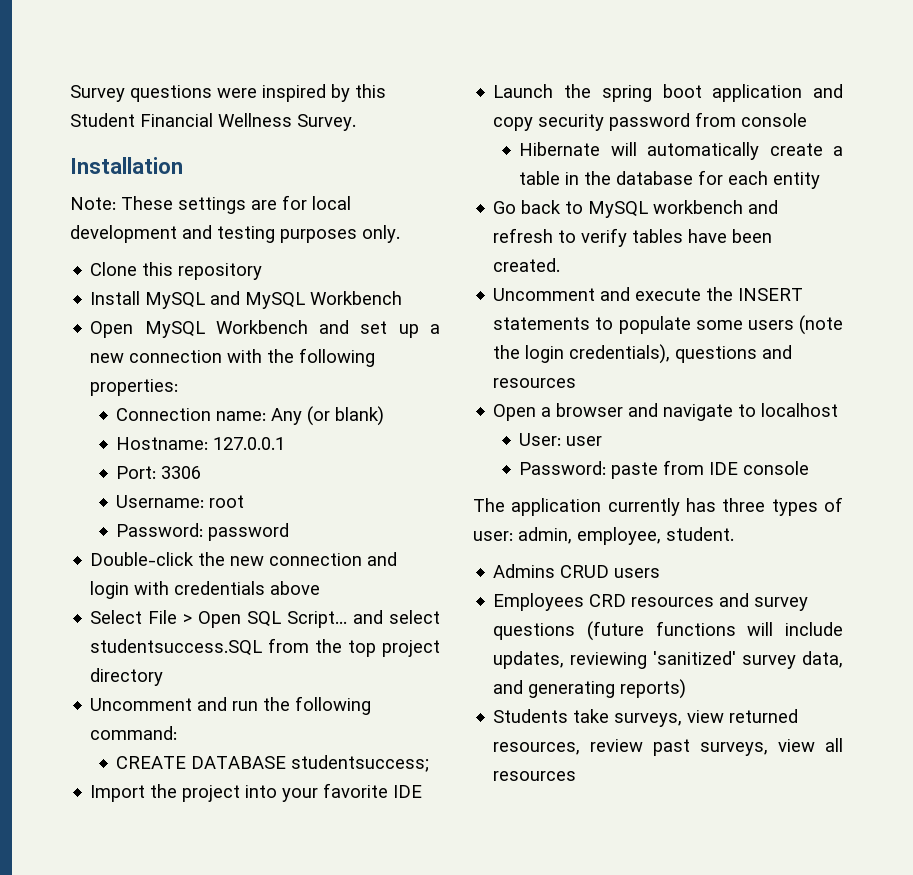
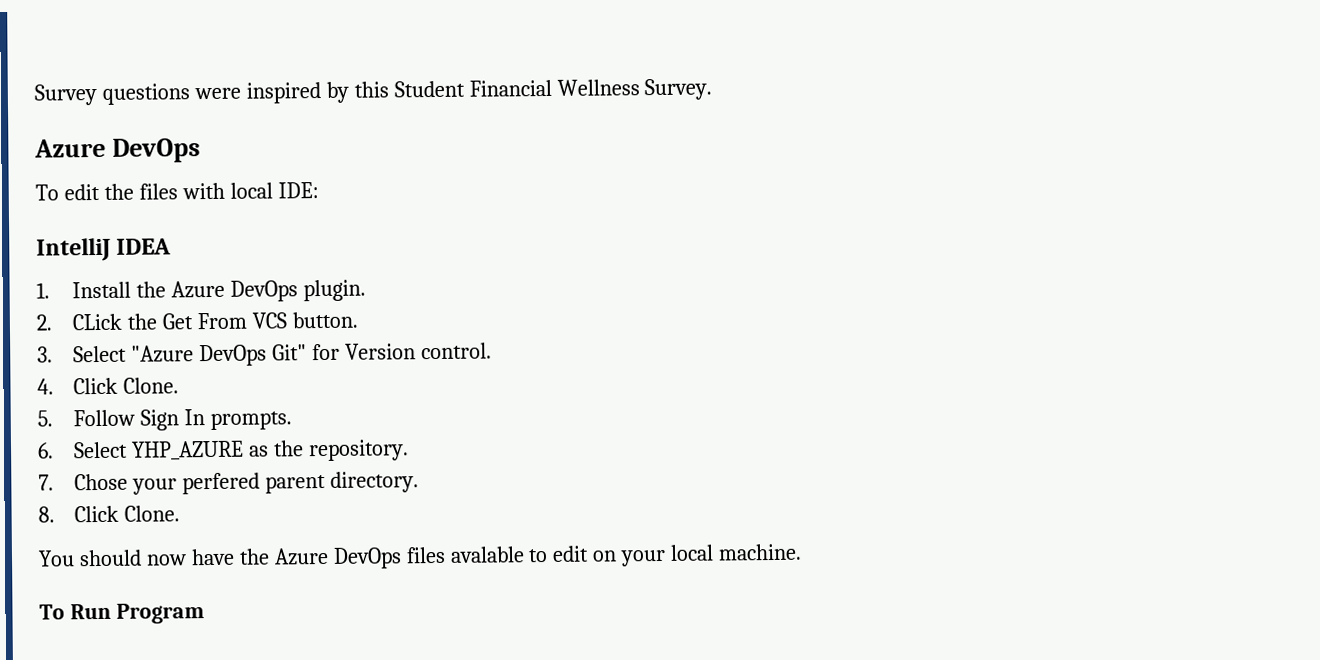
  Survey questions were inspired by this Student Financial Wellness Survey.
- Installation
- Note: These settings are for local development and testing purposes only.
- Clone this repository
- Install MySQL and MySQL Workbench
- Open MySQL Workbench and set up a new connection with the following properties:
- Connection name: Any (or blank)
- Hostname: 127.0.0.1
- Port: 3306
- Username: root
- Password: password
- Double-click the new connection and login with credentials above
- Select File > Open SQL Script... and select studentsuccess.SQL from the top project directory
- Uncomment and run the following command:
- CREATE DATABASE studentsuccess;
- Import the project into your favorite IDE
- Launch the spring boot application and copy security password from console
- Hibernate will automatically create a table in the database for each entity
- Go back to MySQL workbench and refresh to verify tables have been created.
- Uncomment and execute the INSERT statements to populate some users (note the login credentials), questions and resources
- Open a browser and navigate to localhost
- User: user
- Password: paste from IDE console
- The application currently has three types of user: admin, employee, student.
- Admins CRUD users
- Employees CRD resources and survey questions (future functions will include updates, reviewing 'sanitized' survey data, and generating reports)
- Students take surveys, view returned resources, review past surveys, view all resources
+ Azure DevOps
+ To edit the files with local IDE:
+ IntelliJ IDEA
+ 1. Install the Azure DevOps plugin.
+ 2. CLick the Get From VCS button.
+ 3. Select "Azure DevOps Git" for Version control.
+ 4. Click Clone.
+ 5. Follow Sign In prompts.
+ 6. Select YHP_AZURE as the repository.
+ 7. Chose your perfered parent directory.
+ 8. Click Clone.
+ You should now have the Azure DevOps files avalable to edit on your local machine.
+ To Run Program

